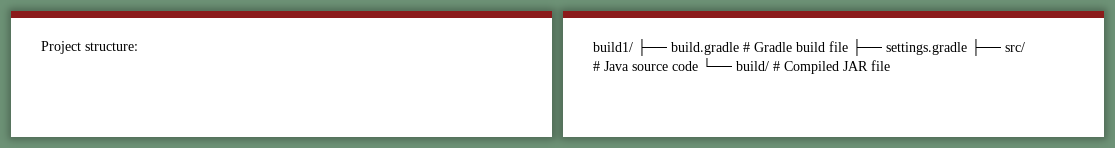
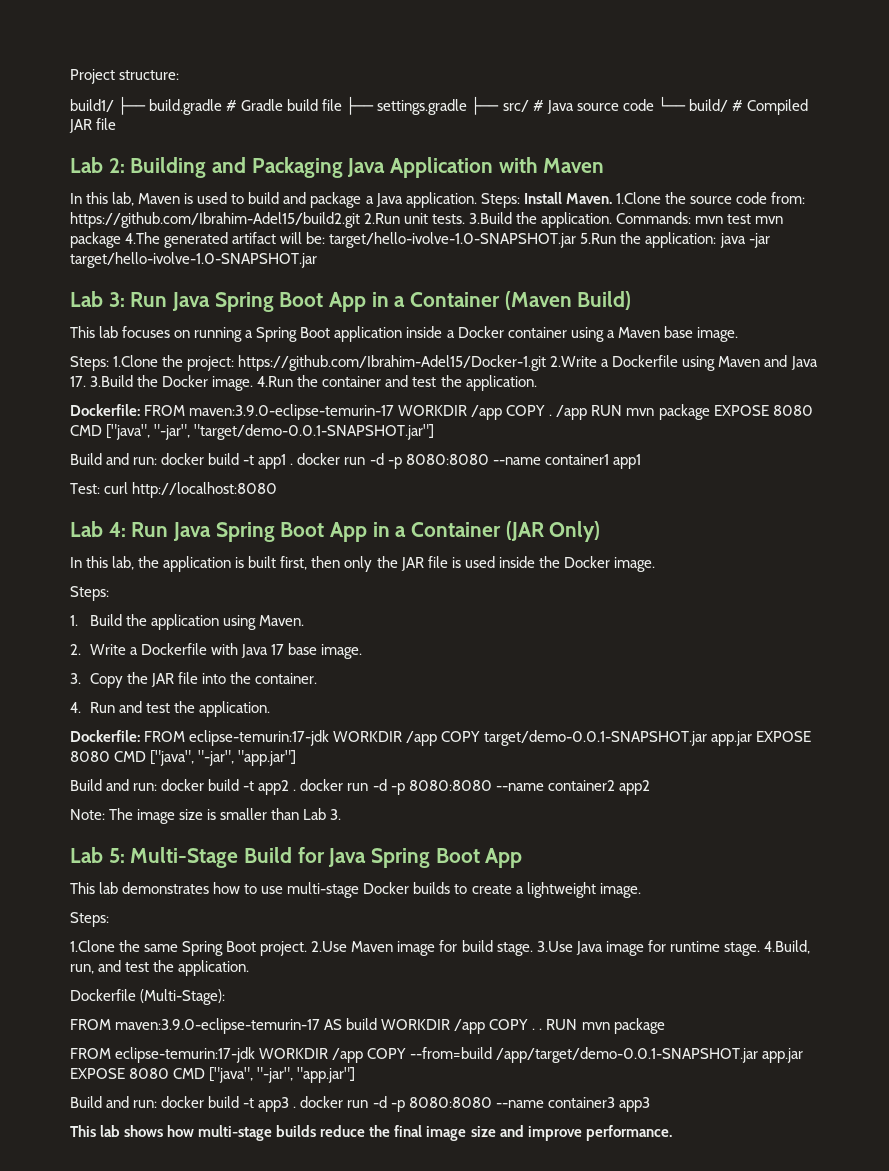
+ Lab 2: Building and Packaging Java Application with Maven
+ In this lab, Maven is used to build and package a Java application. Steps: Install Maven. 1.Clone the source code from: https://github.com/Ibrahim-Adel15/build2.git 2.Run unit tests. 3.Build the application. Commands: mvn test mvn package 4.The generated artifact will be: target/hello-ivolve-1.0-SNAPSHOT.jar 5.Run the application: java -jar target/hello-ivolve-1.0-SNAPSHOT.jar
+ Lab 3: Run Java Spring Boot App in a Container (Maven Build)
+ This lab focuses on running a Spring Boot application inside a Docker container using a Maven base image.
+ Steps: 1.Clone the project: https://github.com/Ibrahim-Adel15/Docker-1.git 2.Write a Dockerfile using Maven and Java 17. 3.Build the Docker image. 4.Run the container and test the application.
+ Dockerfile: FROM maven:3.9.0-eclipse-temurin-17 WORKDIR /app COPY . /app RUN mvn package EXPOSE 8080 CMD ["java", "-jar", "target/demo-0.0.1-SNAPSHOT.jar"]
+ Build and run: docker build -t app1 . docker run -d -p 8080:8080 --name container1 app1
+ Test: curl http://localhost:8080
+ Lab 4: Run Java Spring Boot App in a Container (JAR Only)
+ In this lab, the application is built first, then only the JAR file is used inside the Docker image.
+ Steps:
+ 1. Build the application using Maven.
+ 2. Write a Dockerfile with Java 17 base image.
+ 3. Copy the JAR file into the container.
+ 4. Run and test the application.
+ Dockerfile: FROM eclipse-temurin:17-jdk WORKDIR /app COPY target/demo-0.0.1-SNAPSHOT.jar app.jar EXPOSE 8080 CMD ["java", "-jar", "app.jar"]
+ Build and run: docker build -t app2 . docker run -d -p 8080:8080 --name container2 app2
+ Note: The image size is smaller than Lab 3.
+ Lab 5: Multi-Stage Build for Java Spring Boot App
+ This lab demonstrates how to use multi-stage Docker builds to create a lightweight image.
+ Steps:
+ 1.Clone the same Spring Boot project. 2.Use Maven image for build stage. 3.Use Java image for runtime stage. 4.Build, run, and test the application.
+ Dockerfile (Multi-Stage):
+ FROM maven:3.9.0-eclipse-temurin-17 AS build WORKDIR /app COPY . . RUN mvn package
+ FROM eclipse-temurin:17-jdk WORKDIR /app COPY --from=build /app/target/demo-0.0.1-SNAPSHOT.jar app.jar EXPOSE 8080 CMD ["java", "-jar", "app.jar"]
+ Build and run: docker build -t app3 . docker run -d -p 8080:8080 --name container3 app3
+ This lab shows how multi-stage builds reduce the final image size and improve performance.

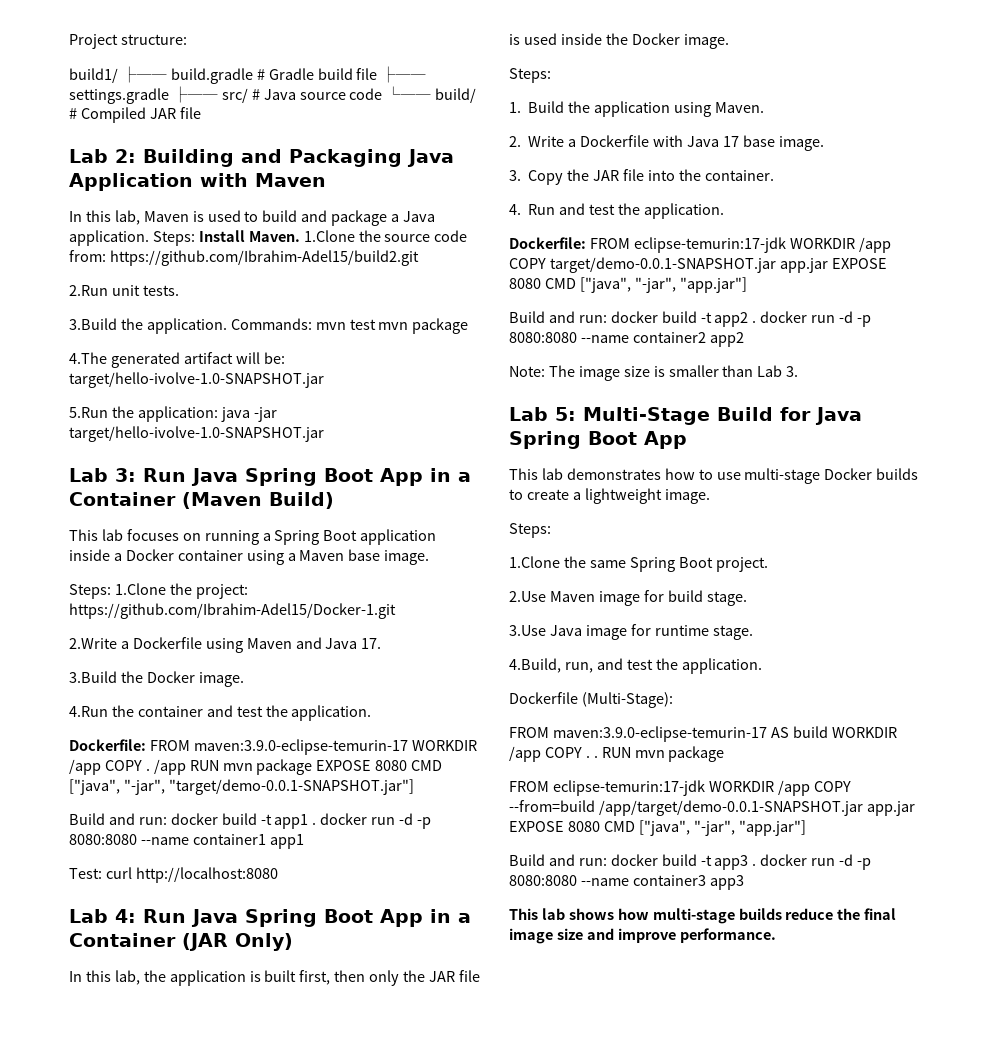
- 1.Clone the source code from: https://github.com/Ibrahim-Adel15/build2.git 2.Run unit tests. 3.Build the application.
+ 1.Clone the source code from: https://github.com/Ibrahim-Adel15/build2.git
+ 2.Run unit tests.
+ 3.Build the application.
- Commands: mvn test mvn package 4.The generated artifact will be: target/hello-ivolve-1.0-SNAPSHOT.jar 5.Run the application: java -jar target/hello-ivolve-1.0-SNAPSHOT.jar
+ Commands: mvn test mvn package
+ 4.The generated artifact will be: target/hello-ivolve-1.0-SNAPSHOT.jar
+ 5.Run the application: java -jar target/hello-ivolve-1.0-SNAPSHOT.jar
- Steps: 1.Clone the project: https://github.com/Ibrahim-Adel15/Docker-1.git 2.Write a Dockerfile using Maven and Java 17. 3.Build the Docker image. 4.Run the container and test the application.
+ Steps: 1.Clone the project: https://github.com/Ibrahim-Adel15/Docker-1.git
+ 2.Write a Dockerfile using Maven and Java 17.
+ 3.Build the Docker image.
+ 4.Run the container and test the application.
- 1.Clone the same Spring Boot project. 2.Use Maven image for build stage. 3.Use Java image for runtime stage. 4.Build, run, and test the application.
+ 1.Clone the same Spring Boot project.
+ 2.Use Maven image for build stage.
+ 3.Use Java image for runtime stage.
+ 4.Build, run, and test the application.

